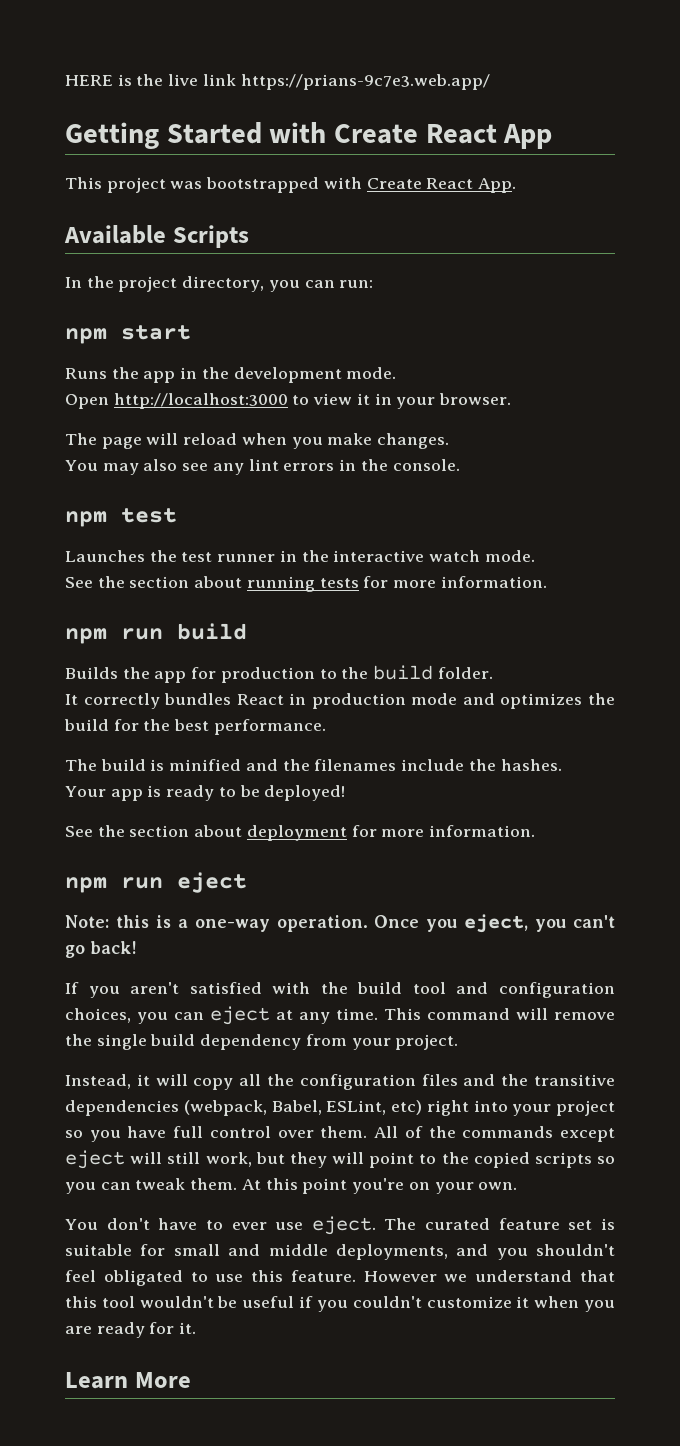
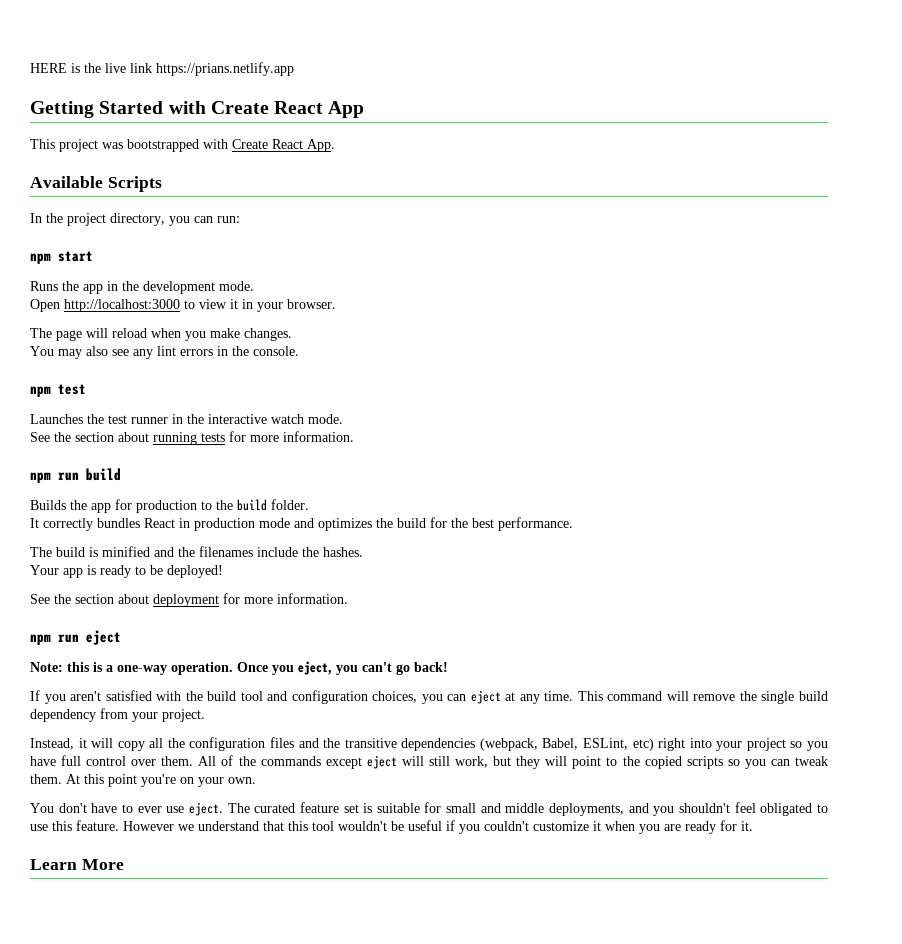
- HERE is the live link https://prians-9c7e3.web.app/
+ HERE is the live link https://prians.netlify.app

